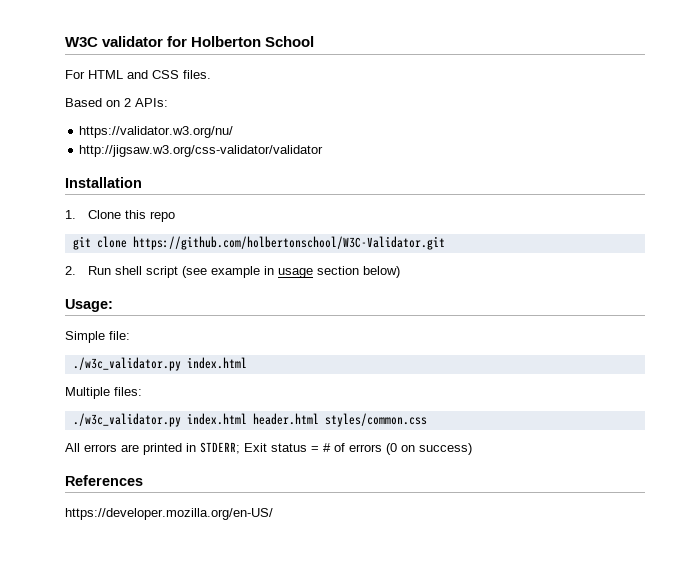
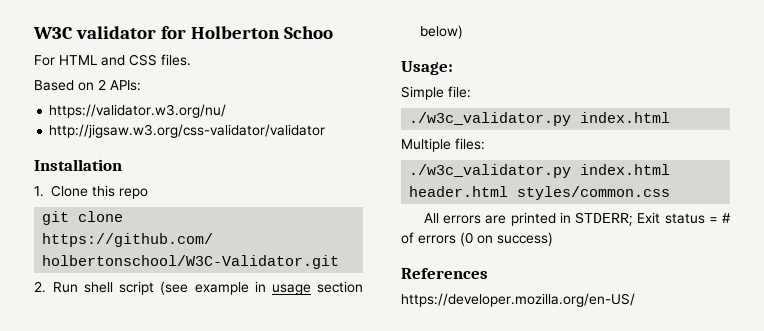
- W3C validator for Holberton School
+ W3C validator for Holberton Schoo

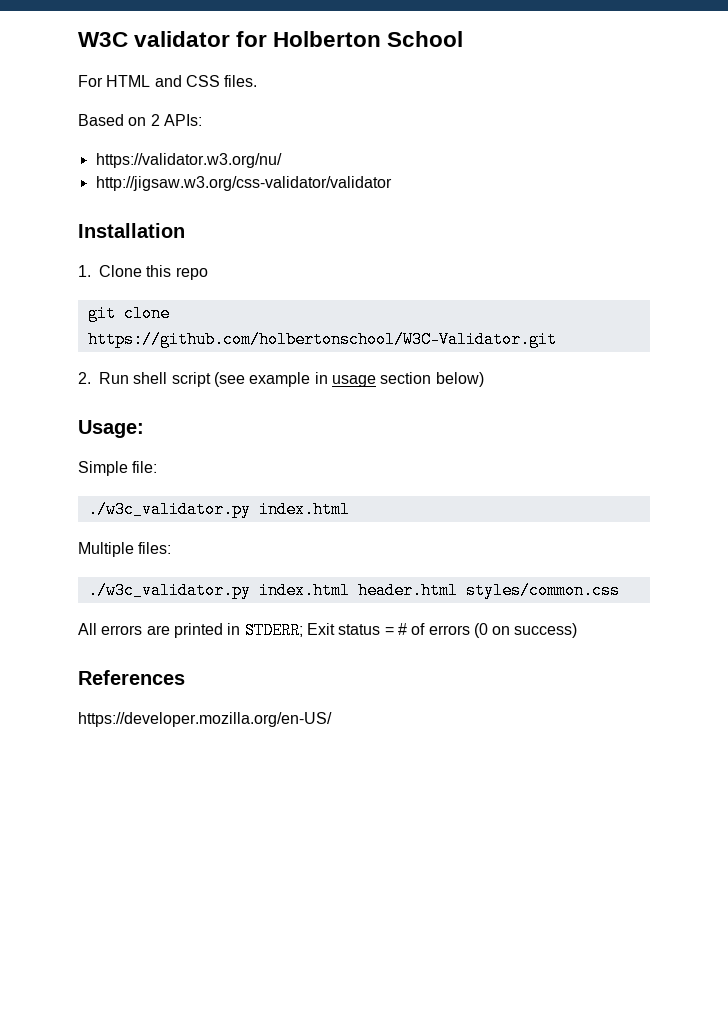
- W3C validator for Holberton Schoo
+ W3C validator for Holberton School

